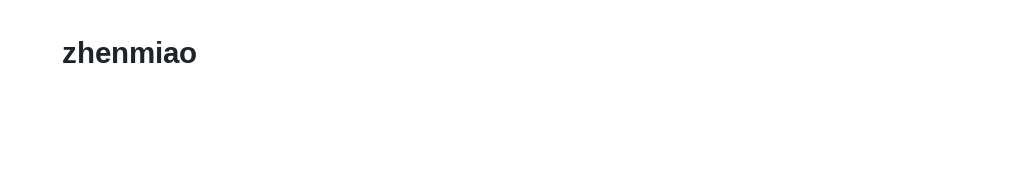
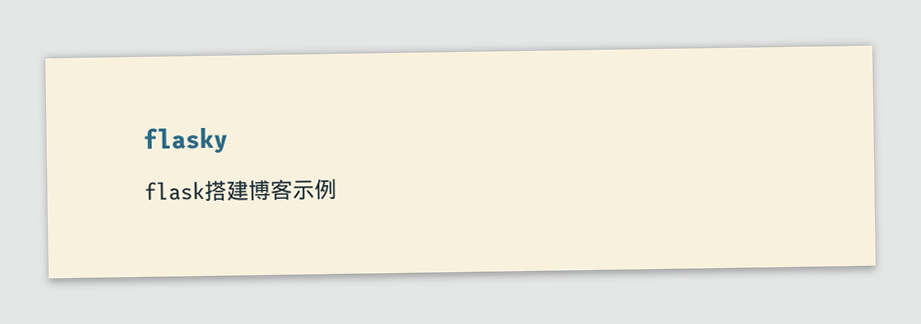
- zhenmiao
+ flasky
+ flask搭建博客示例

